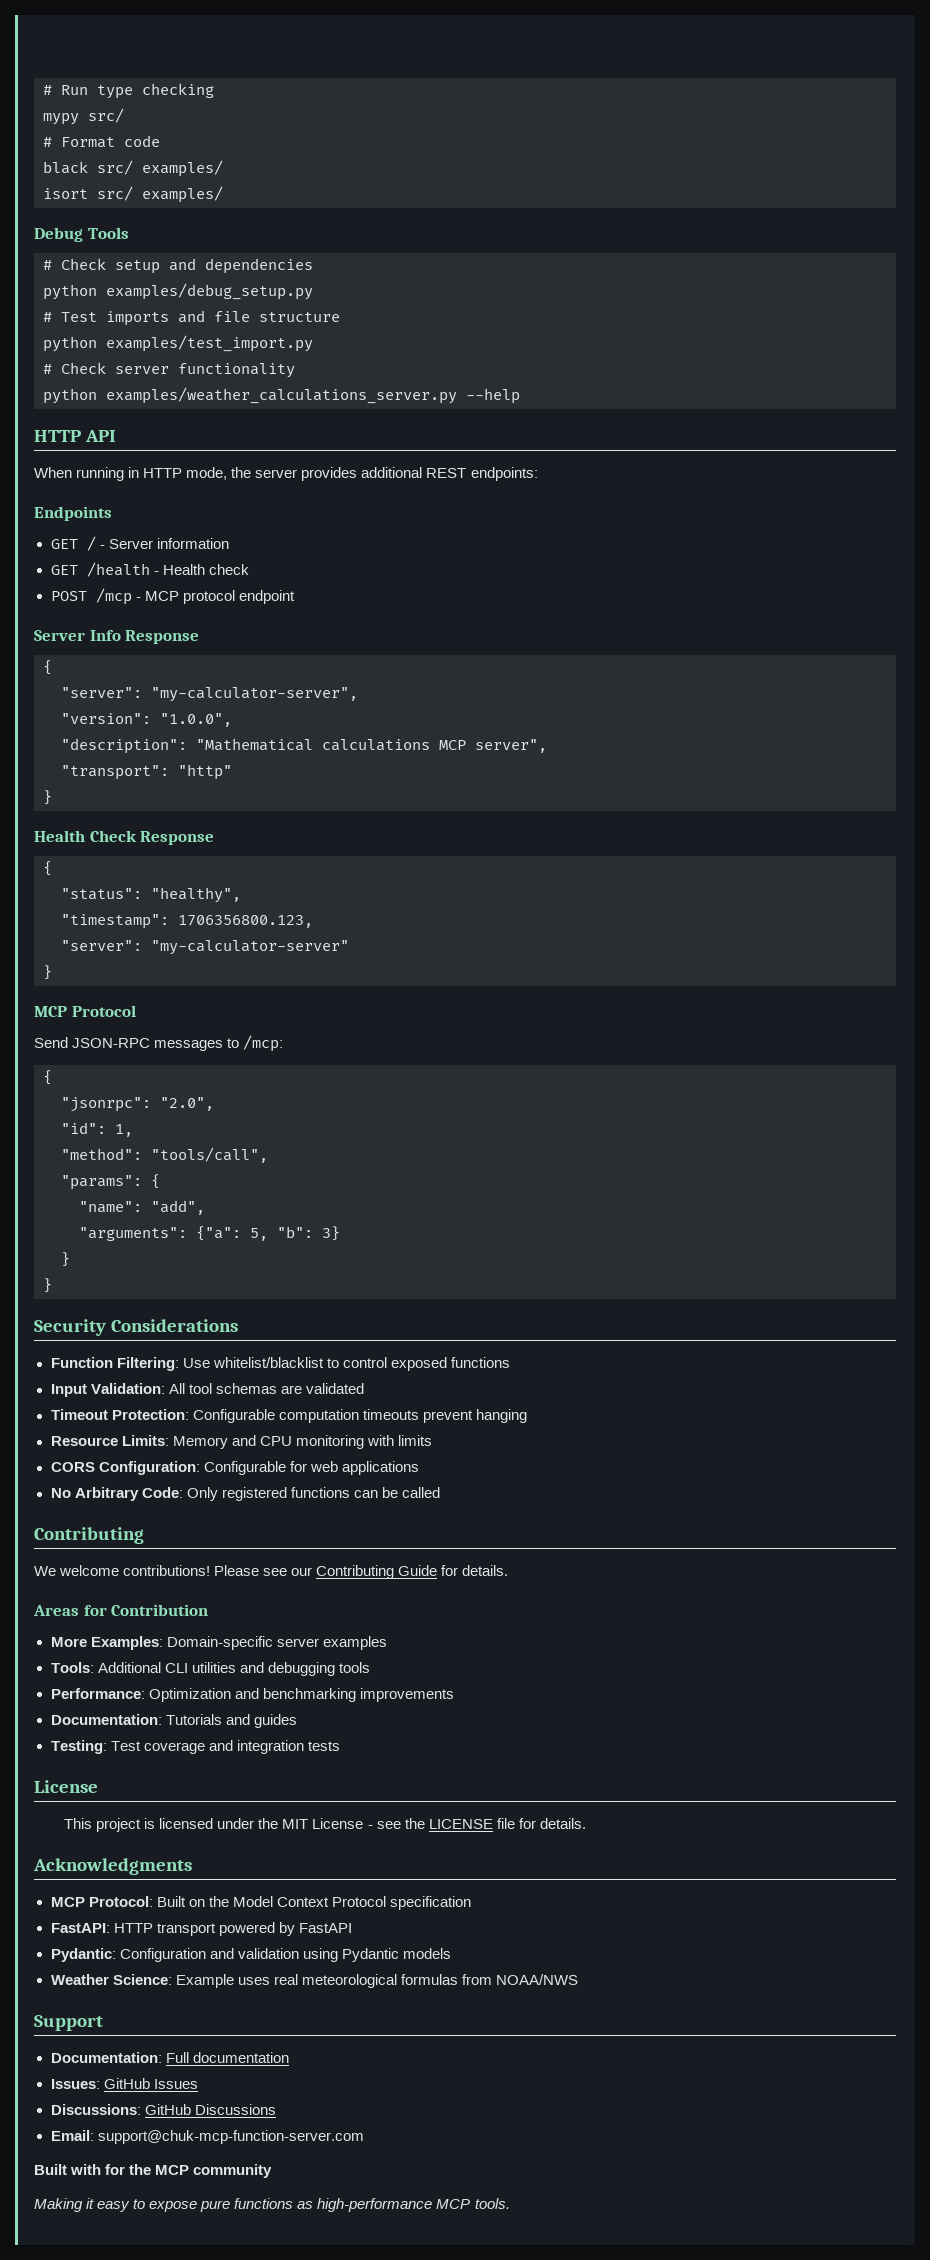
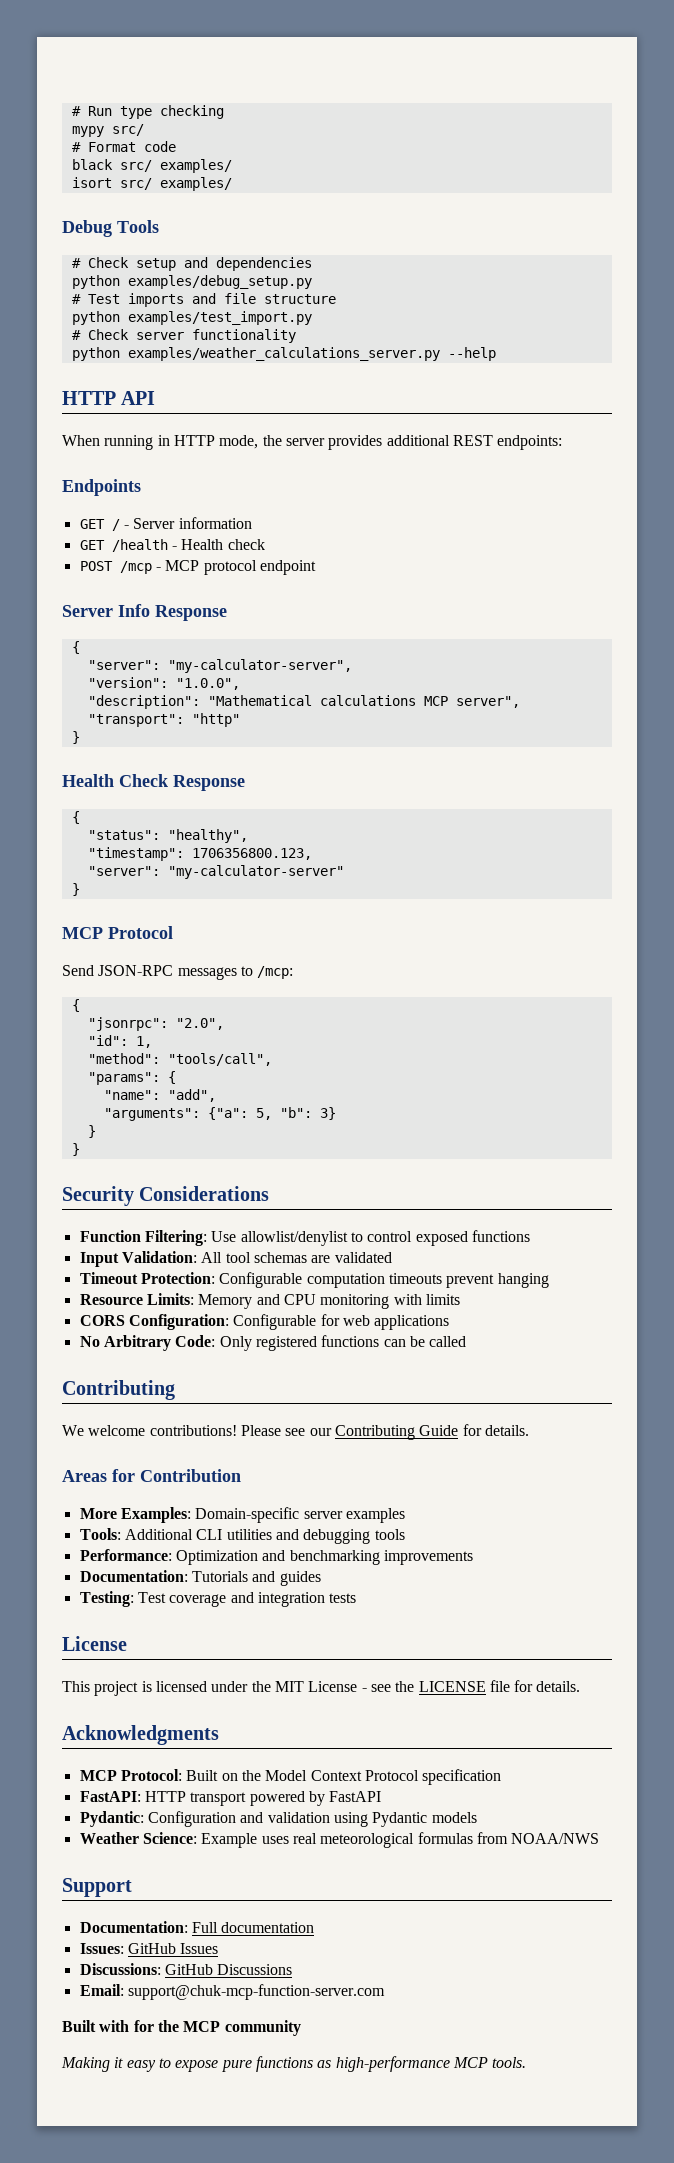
- Function Filtering: Use whitelist/blacklist to control exposed functions
+ Function Filtering: Use allowlist/denylist to control exposed functions

